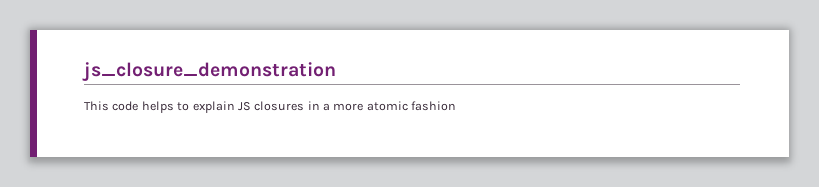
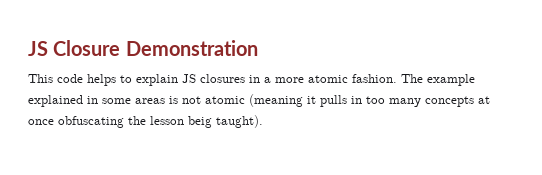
- js_closure_demonstration
+ JS Closure Demonstration
- This code helps to explain JS closures in a more atomic fashion
+ This code helps to explain JS closures in a more atomic fashion. The example explained in some areas is not atomic (meaning it pulls in too many concepts at once obfuscating the lesson beig taught).

